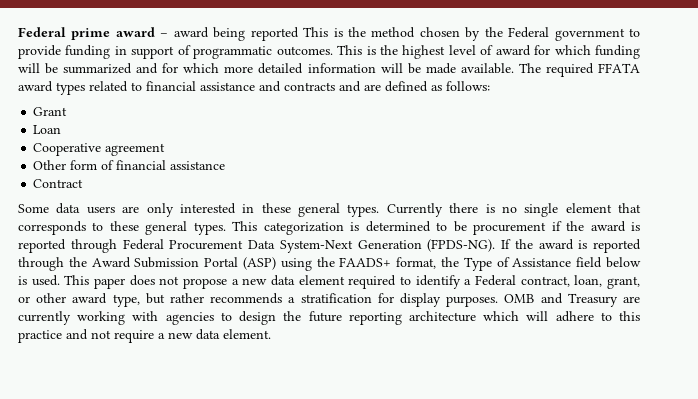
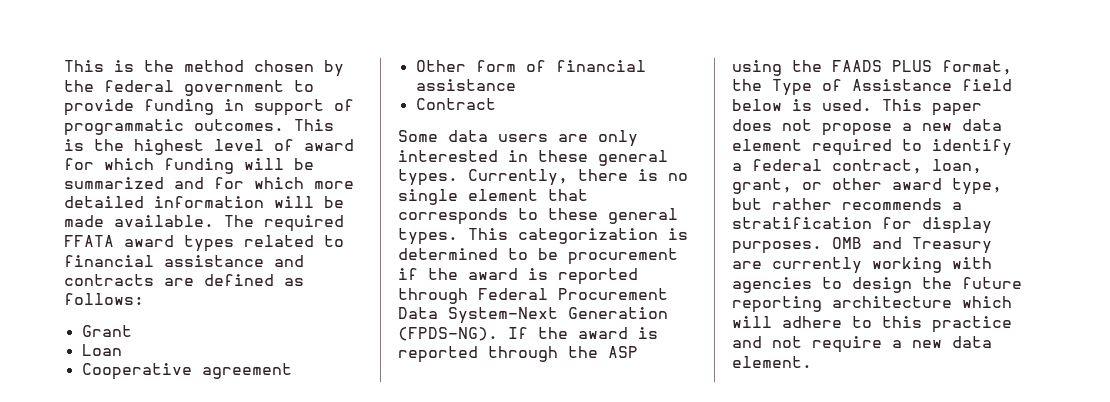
- Federal prime award – award being reported This is the method chosen by the Federal government to provide funding in support of programmatic outcomes.
+ This is the method chosen by the federal government to provide funding in support of programmatic outcomes.
- The required FFATA award types related to financial assistance and contracts and are defined as follows:
+ The required FFATA award types related to financial assistance and contracts are defined as follows:
- Currently there is no single element that corresponds to these general types.
+ Currently, there is no single element that corresponds to these general types.
- If the award is reported through the Award Submission Portal (ASP) using the FAADS+ format, the Type of Assistance field below is used.
+ If the award is reported through the ASP using the FAADS PLUS format, the Type of Assistance field below is used.
- This paper does not propose a new data element required to identify a Federal contract, loan, grant, or other award type, but rather recommends a stratification for display purposes.
+ This paper does not propose a new data element required to identify a federal contract, loan, grant, or other award type, but rather recommends a stratification for display purposes.

